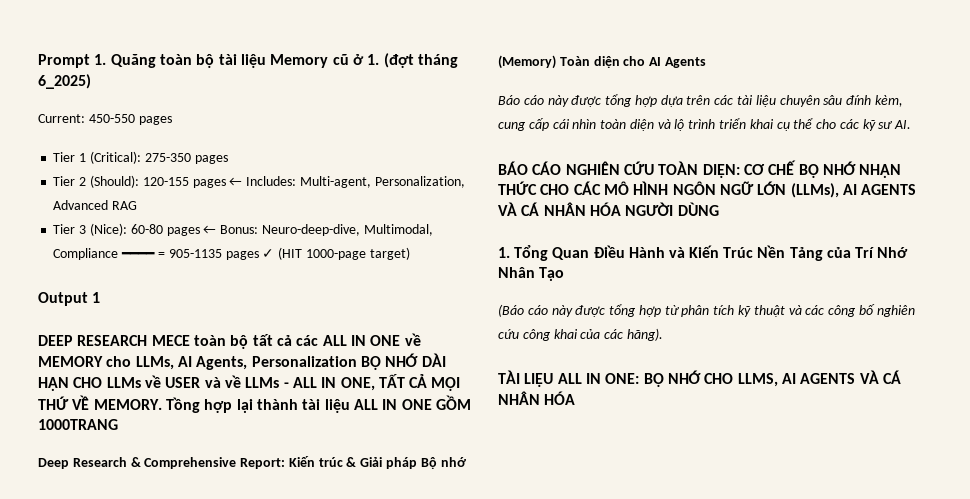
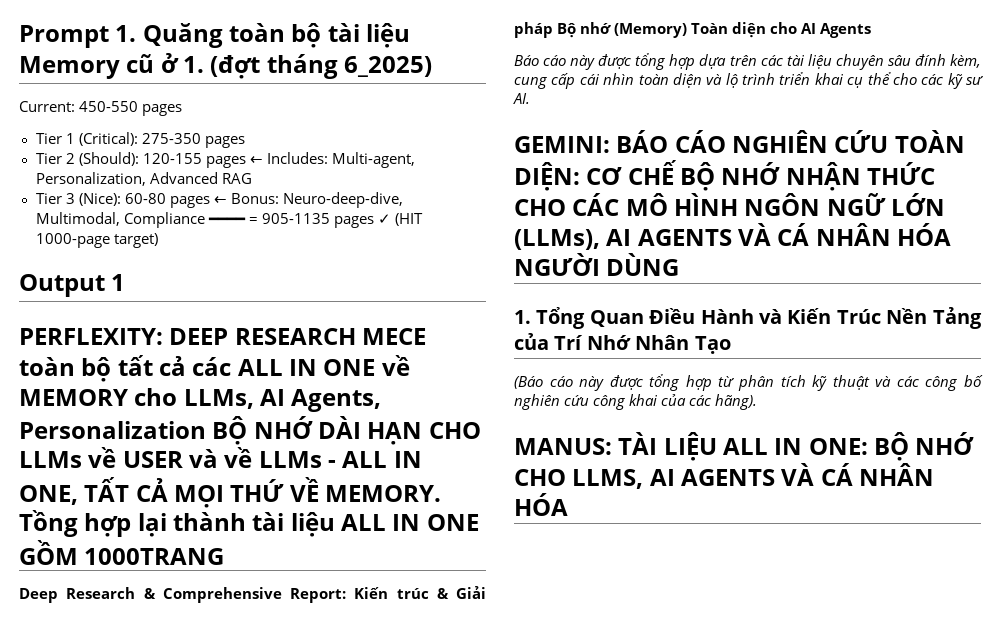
- DEEP RESEARCH MECE toàn bộ tất cả các ALL IN ONE về MEMORY cho LLMs, AI Agents, Personalization BỘ NHỚ DÀI HẠN CHO LLMs về USER và về LLMs - ALL IN ONE, TẤT CẢ MỌI THỨ VỀ MEMORY.
+ PERFLEXITY: DEEP RESEARCH MECE toàn bộ tất cả các ALL IN ONE về MEMORY cho LLMs, AI Agents, Personalization BỘ NHỚ DÀI HẠN CHO LLMs về USER và về LLMs - ALL IN ONE, TẤT CẢ MỌI THỨ VỀ MEMORY.
- BÁO CÁO NGHIÊN CỨU TOÀN DIỆN: CƠ CHẾ BỘ NHỚ NHẬN THỨC CHO CÁC MÔ HÌNH NGÔN NGỮ LỚN (LLMs), AI AGENTS VÀ CÁ NHÂN HÓA NGƯỜI DÙNG
+ GEMINI: BÁO CÁO NGHIÊN CỨU TOÀN DIỆN: CƠ CHẾ BỘ NHỚ NHẬN THỨC CHO CÁC MÔ HÌNH NGÔN NGỮ LỚN (LLMs), AI AGENTS VÀ CÁ NHÂN HÓA NGƯỜI DÙNG
- TÀI LIỆU ALL IN ONE: BỘ NHỚ CHO LLMS, AI AGENTS VÀ CÁ NHÂN HÓA
+ MANUS: TÀI LIỆU ALL IN ONE: BỘ NHỚ CHO LLMS, AI AGENTS VÀ CÁ NHÂN HÓA

